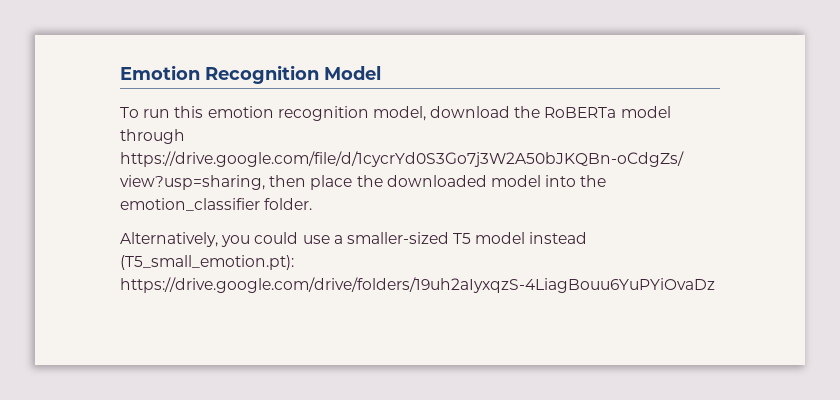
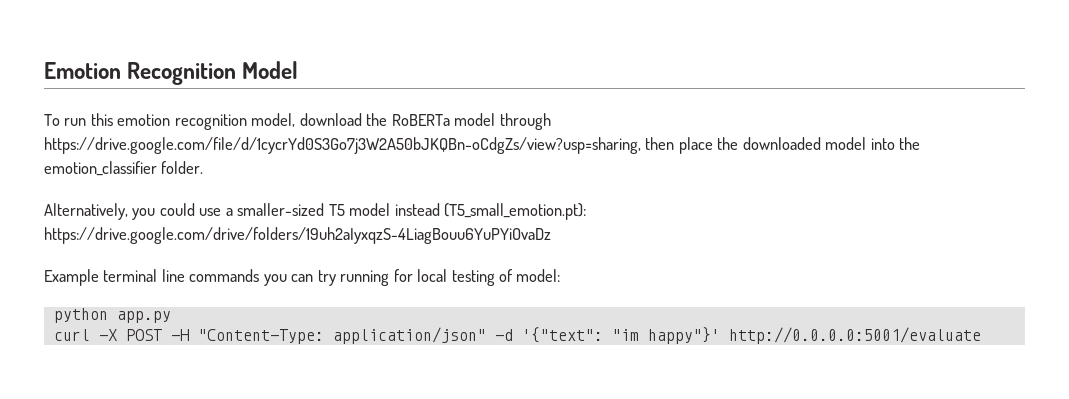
+ Example terminal line commands you can try running for local testing of model:
+ python app.py
+ curl -X POST -H "Content-Type: application/json" -d '{"text": "im happy"}' http://0.0.0.0:5001/evaluate

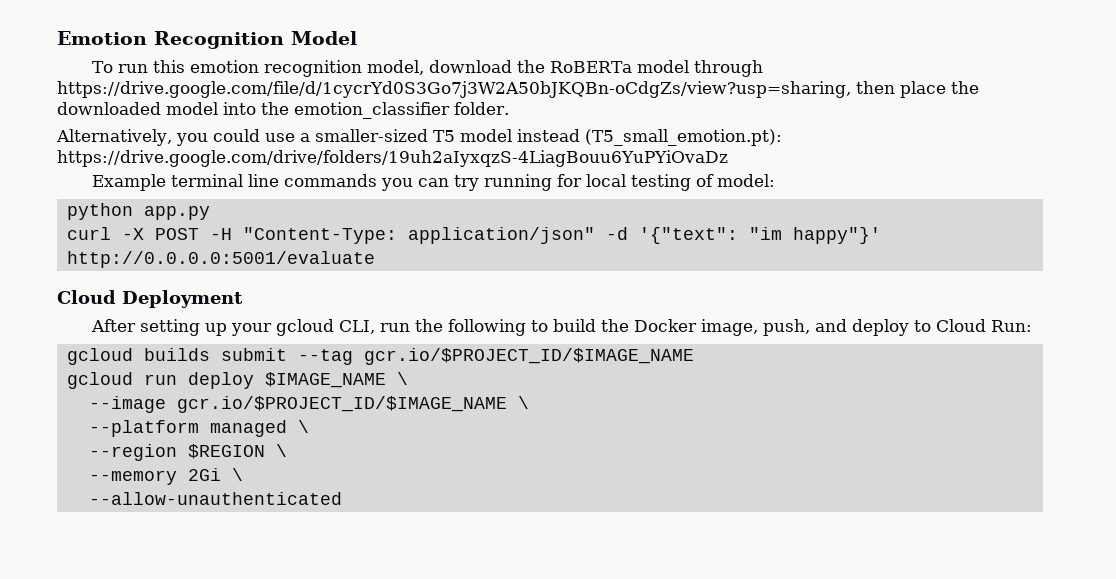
+ Cloud Deployment
+ After setting up your gcloud CLI, run the following to build the Docker image, push, and deploy to Cloud Run:
+ gcloud builds submit --tag gcr.io/$PROJECT_ID/$IMAGE_NAME
+ gcloud run deploy $IMAGE_NAME \
+ --image gcr.io/$PROJECT_ID/$IMAGE_NAME \
+ --platform managed \
+ --region $REGION \
+ --memory 2Gi \
+ --allow-unauthenticated

